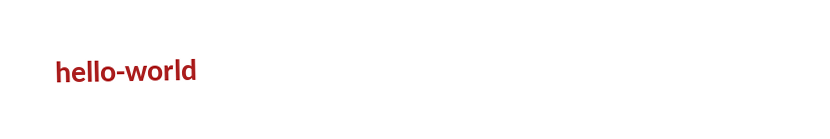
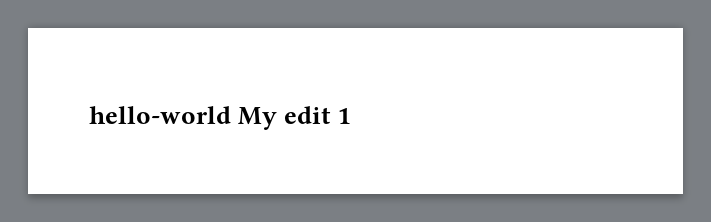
- hello-world
+ hello-world My edit 1

